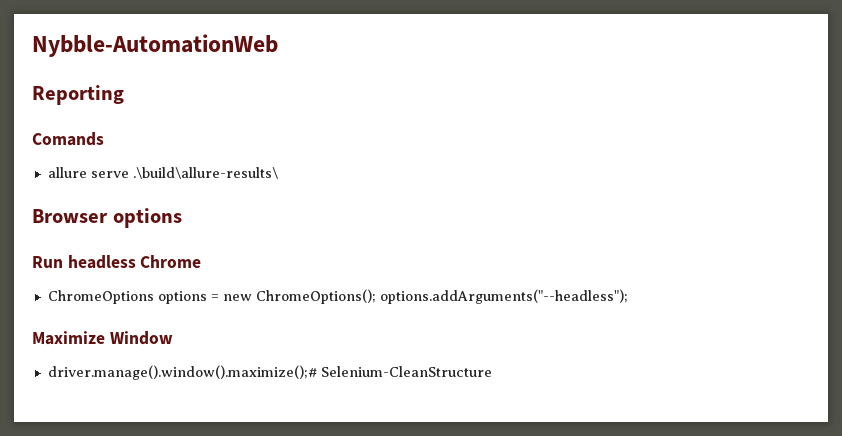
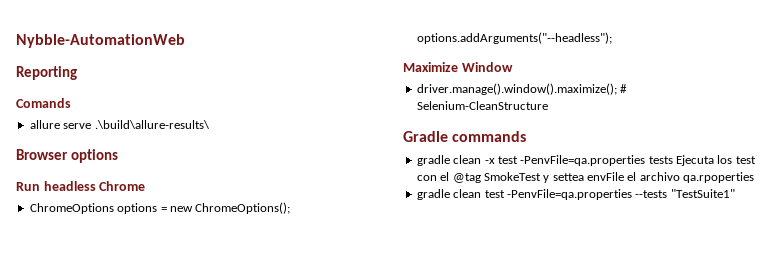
- driver.manage().window().maximize();# Selenium-CleanStructure
+ driver.manage().window().maximize(); # Selenium-CleanStructure
+ Gradle commands
+ gradle clean -x test -PenvFile=qa.properties tests Ejecuta los test con el @tag SmokeTest y settea envFile el archivo qa.rpoperties
+ gradle clean test -PenvFile=qa.properties --tests "TestSuite1"

